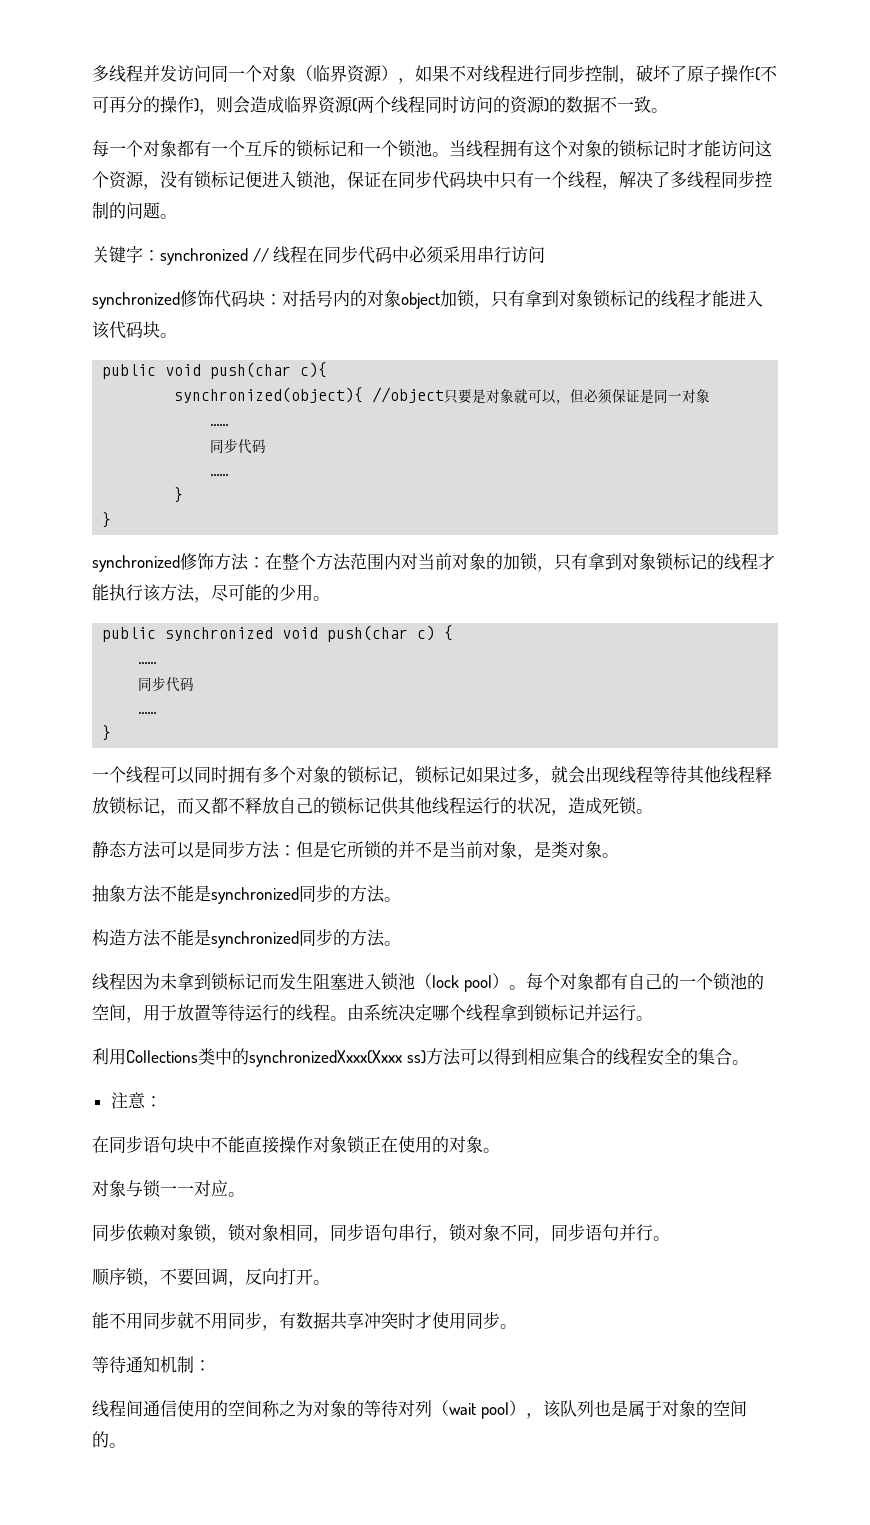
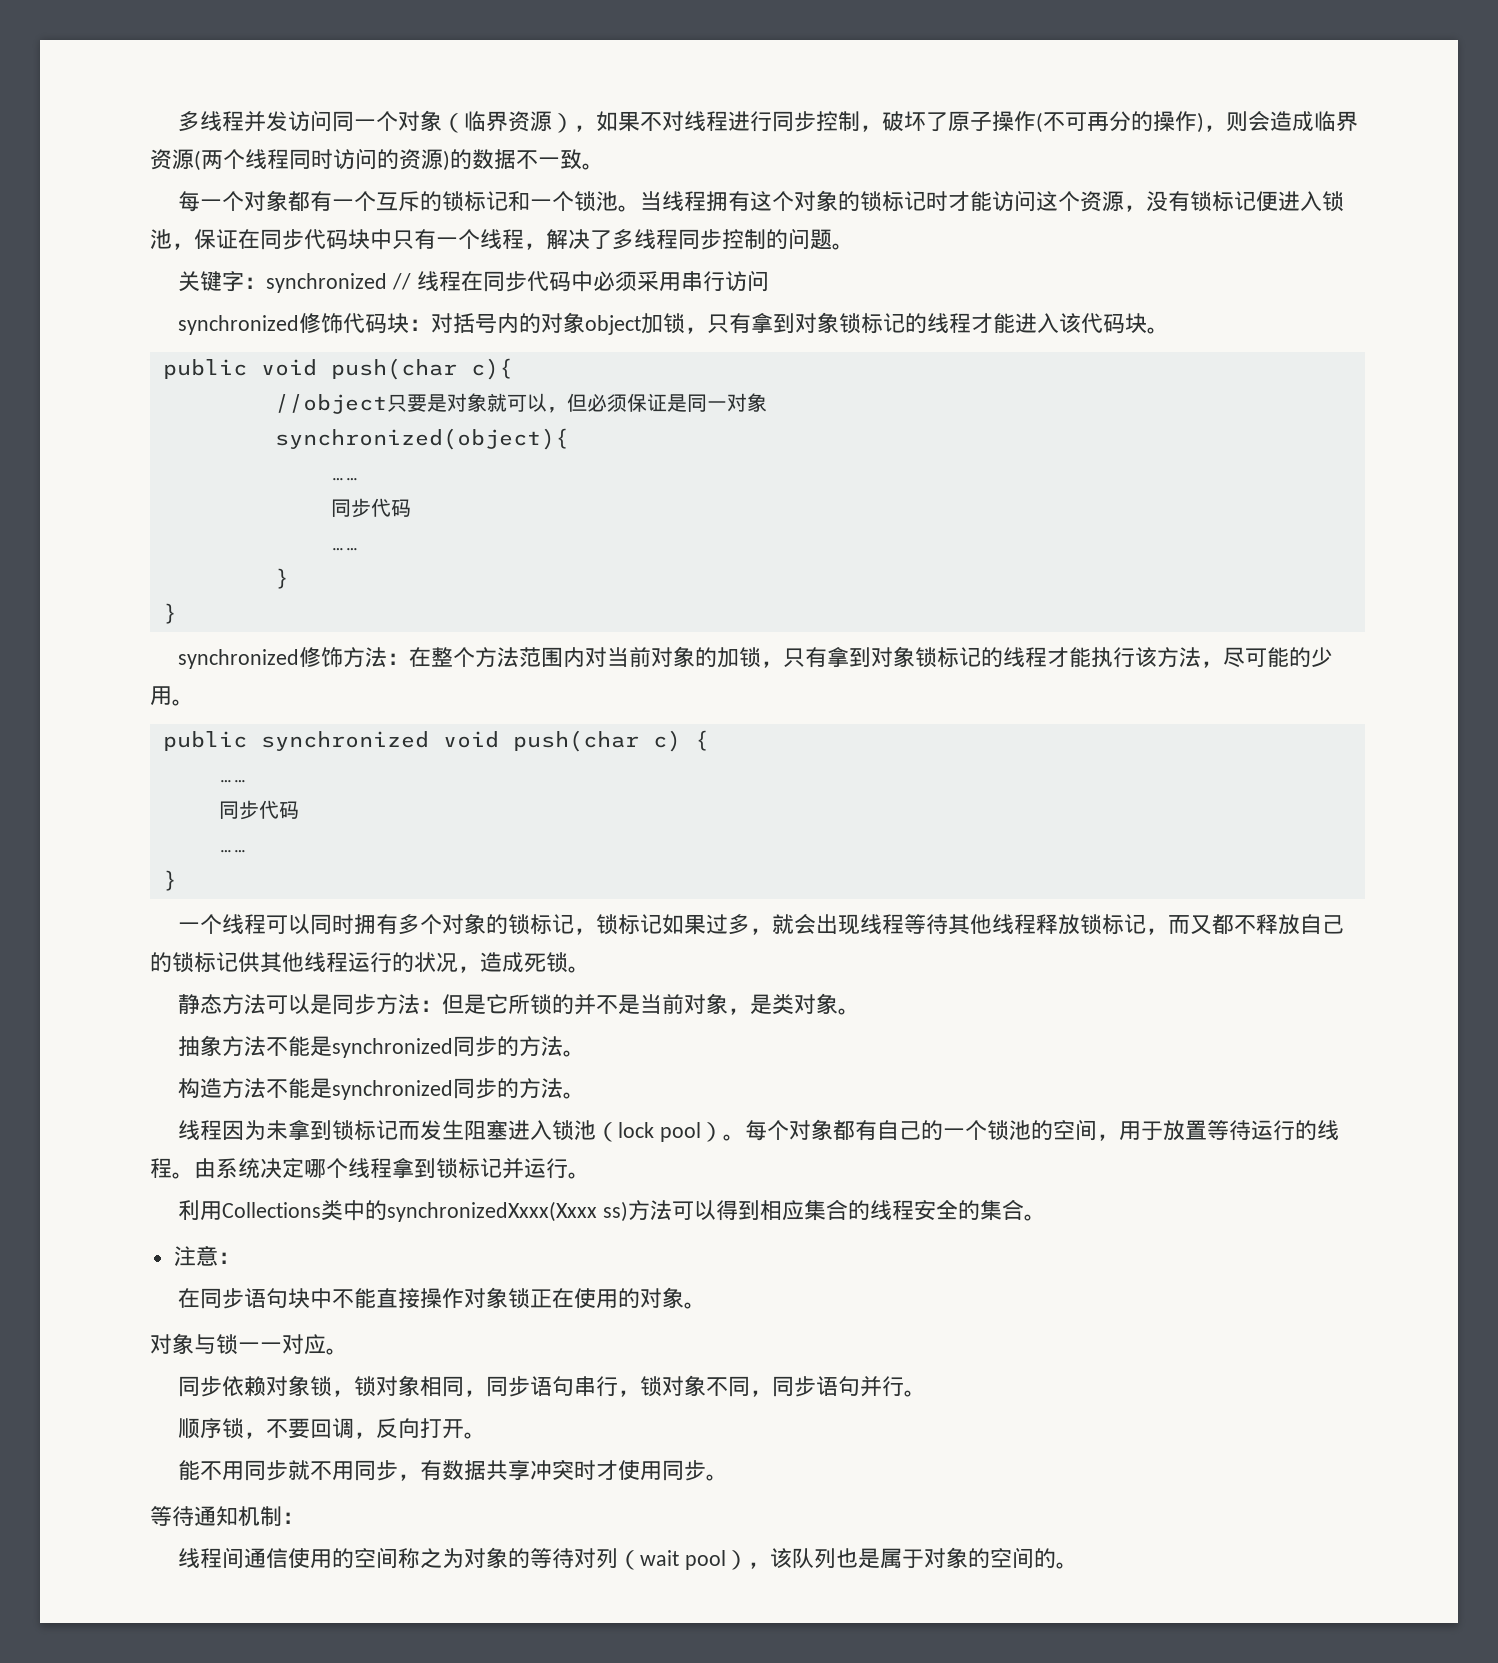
- synchronized(object){ //object只要是对象就可以，但必须保证是同一对象
+ //object只要是对象就可以，但必须保证是同一对象
+ synchronized(object){

